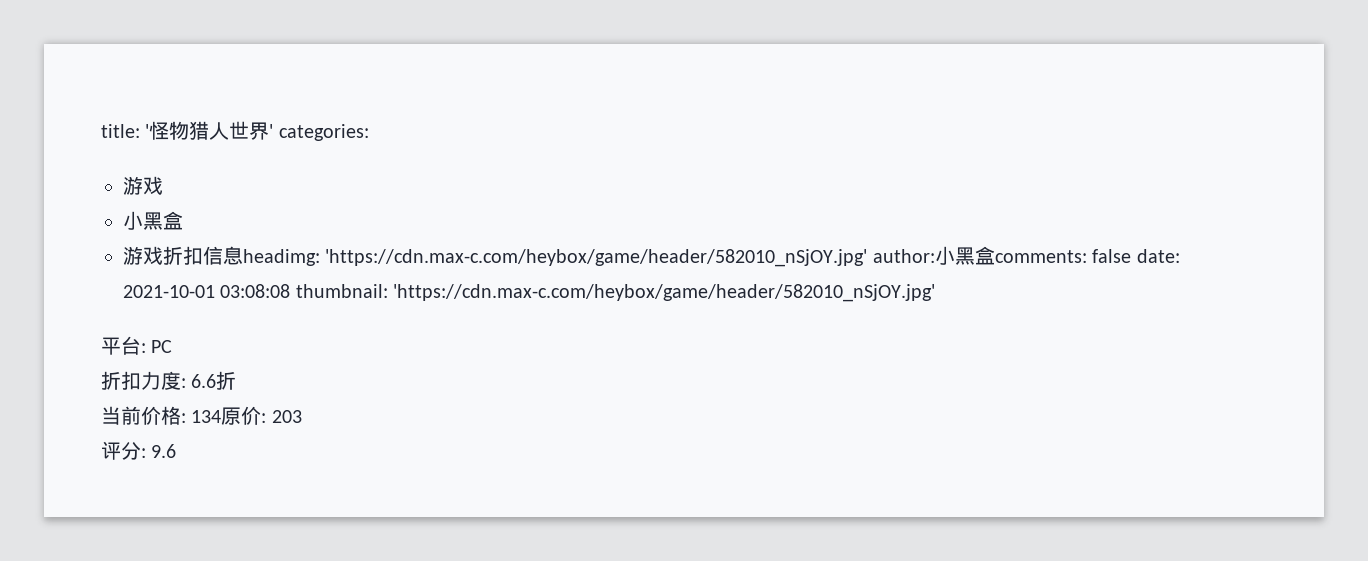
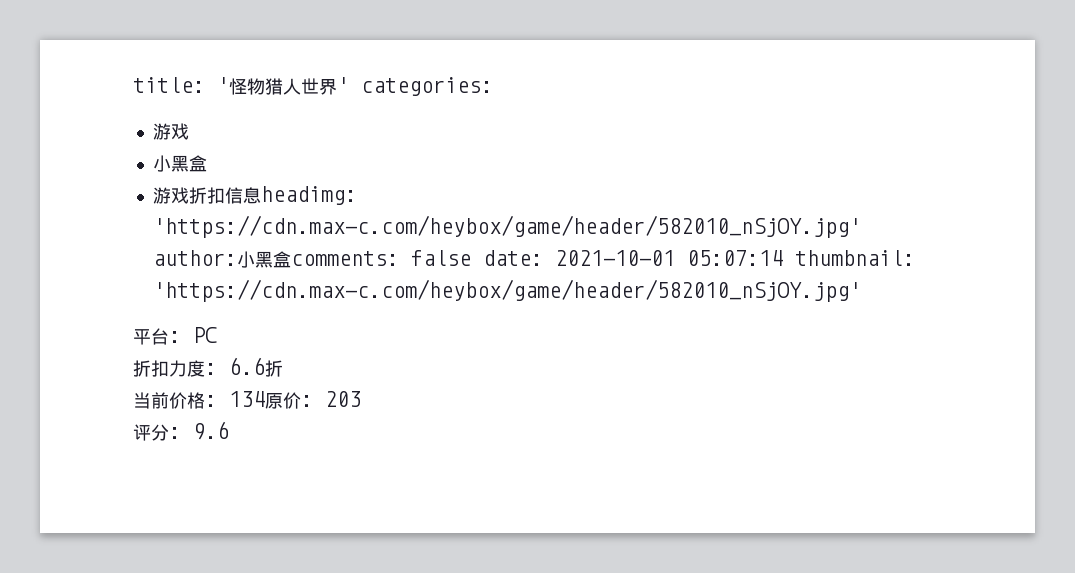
- 游戏折扣信息headimg: 'https://cdn.max-c.com/heybox/game/header/582010_nSjOY.jpg' author:小黑盒comments: false date: 2021-10-01 03:08:08 thumbnail: 'https://cdn.max-c.com/heybox/game/header/582010_nSjOY.jpg'
+ 游戏折扣信息headimg: 'https://cdn.max-c.com/heybox/game/header/582010_nSjOY.jpg' author:小黑盒comments: false date: 2021-10-01 05:07:14 thumbnail: 'https://cdn.max-c.com/heybox/game/header/582010_nSjOY.jpg'

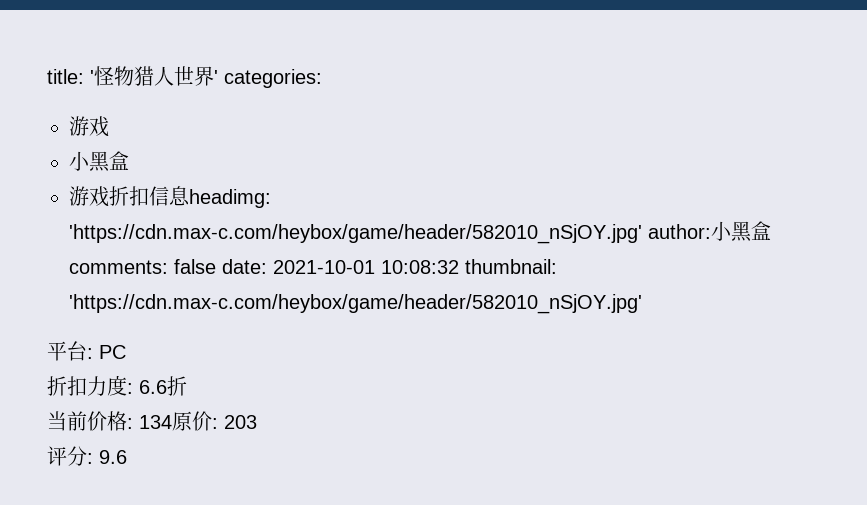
- 游戏折扣信息headimg: 'https://cdn.max-c.com/heybox/game/header/582010_nSjOY.jpg' author:小黑盒comments: false date: 2021-10-01 05:07:14 thumbnail: 'https://cdn.max-c.com/heybox/game/header/582010_nSjOY.jpg'
+ 游戏折扣信息headimg: 'https://cdn.max-c.com/heybox/game/header/582010_nSjOY.jpg' author:小黑盒comments: false date: 2021-10-01 10:08:32 thumbnail: 'https://cdn.max-c.com/heybox/game/header/582010_nSjOY.jpg'

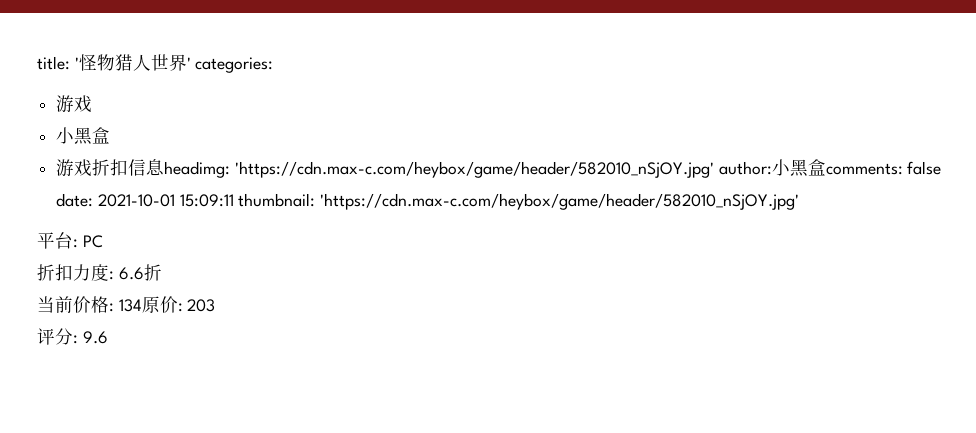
- 游戏折扣信息headimg: 'https://cdn.max-c.com/heybox/game/header/582010_nSjOY.jpg' author:小黑盒comments: false date: 2021-10-01 10:08:32 thumbnail: 'https://cdn.max-c.com/heybox/game/header/582010_nSjOY.jpg'
+ 游戏折扣信息headimg: 'https://cdn.max-c.com/heybox/game/header/582010_nSjOY.jpg' author:小黑盒comments: false date: 2021-10-01 15:09:11 thumbnail: 'https://cdn.max-c.com/heybox/game/header/582010_nSjOY.jpg'

